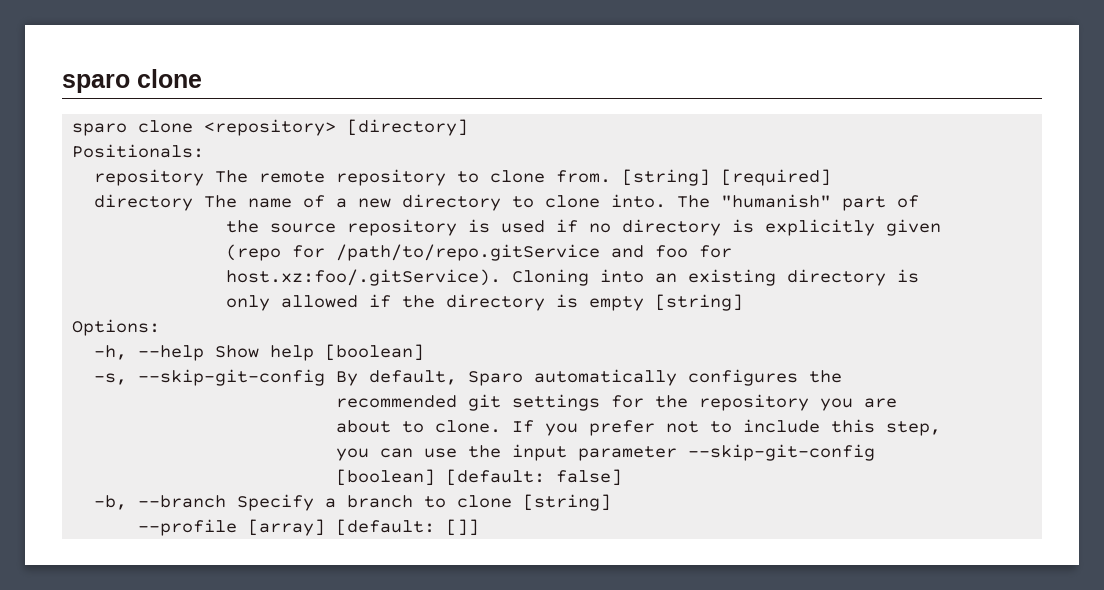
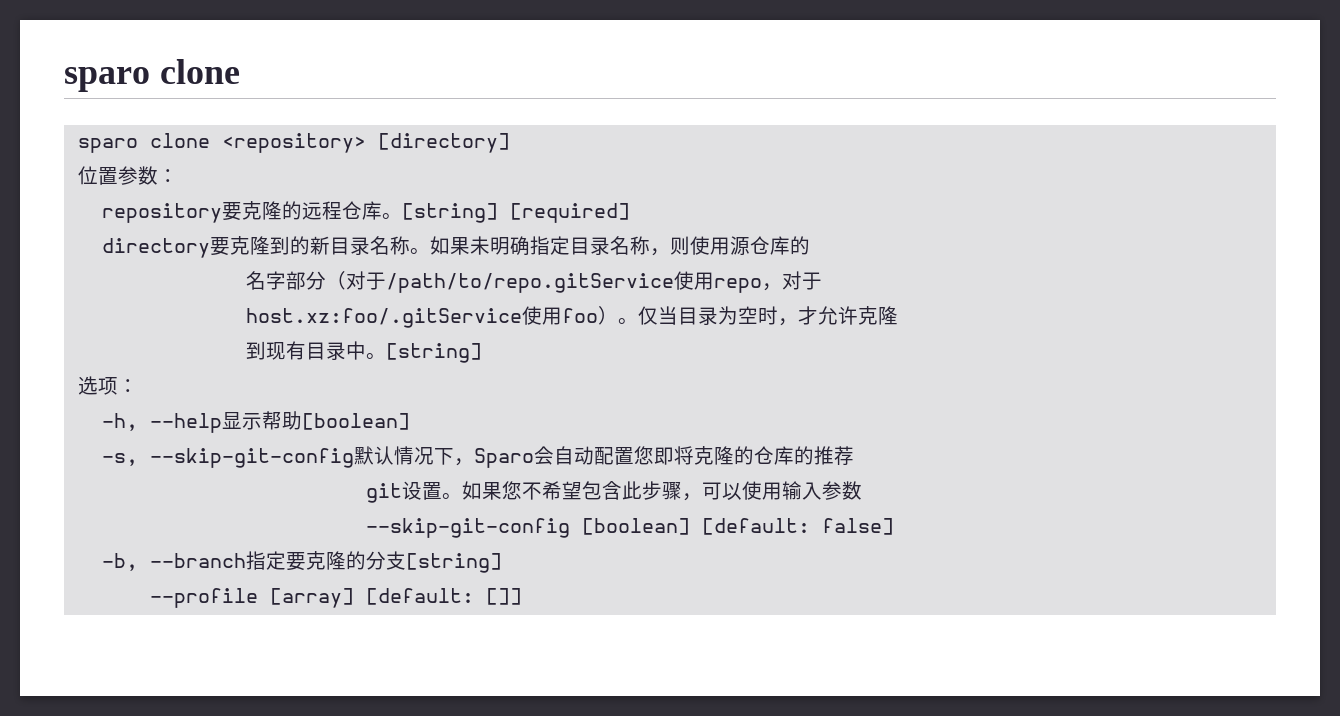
- Positionals:
- repository The remote repository to clone from. [string] [required]
- directory The name of a new directory to clone into. The "humanish" part of
- the source repository is used if no directory is explicitly given
- (repo for /path/to/repo.gitService and foo for
- host.xz:foo/.gitService). Cloning into an existing directory is
- only allowed if the directory is empty [string]
- Options:
+ 位置参数：
+ repository要克隆的远程仓库。[string] [required]
+ directory要克隆到的新目录名称。如果未明确指定目录名称，则使用源仓库的
+ 名字部分（对于/path/to/repo.gitService使用repo，对于
+ host.xz:foo/.gitService使用foo）。仅当目录为空时，才允许克隆
+ 到现有目录中。[string]
+ 选项：
- -h, --help Show help [boolean]
+ -h, --help显示帮助[boolean]
- -s, --skip-git-config By default, Sparo automatically configures the
- recommended git settings for the repository you are
- about to clone. If you prefer not to include this step,
- you can use the input parameter --skip-git-config
- [boolean] [default: false]
+ -s, --skip-git-config默认情况下，Sparo会自动配置您即将克隆的仓库的推荐
+ git设置。如果您不希望包含此步骤，可以使用输入参数
+ --skip-git-config [boolean] [default: false]
- -b, --branch Specify a branch to clone [string]
+ -b, --branch指定要克隆的分支[string]

